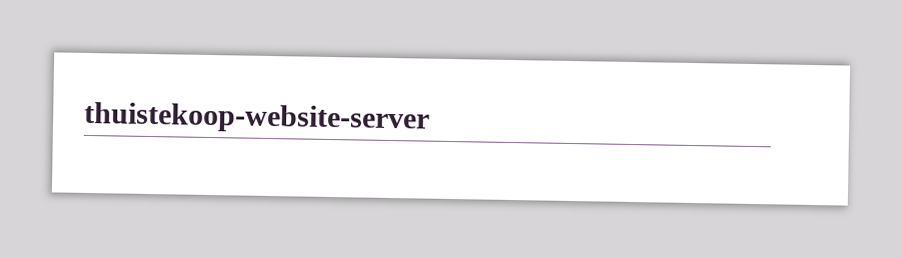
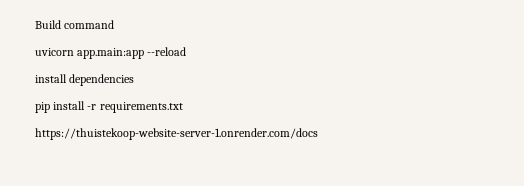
- thuistekoop-website-server
+ Build command
+ uvicorn app.main:app --reload
+ install dependencies
+ pip install -r requirements.txt
+ https://thuistekoop-website-server-1.onrender.com/docs

